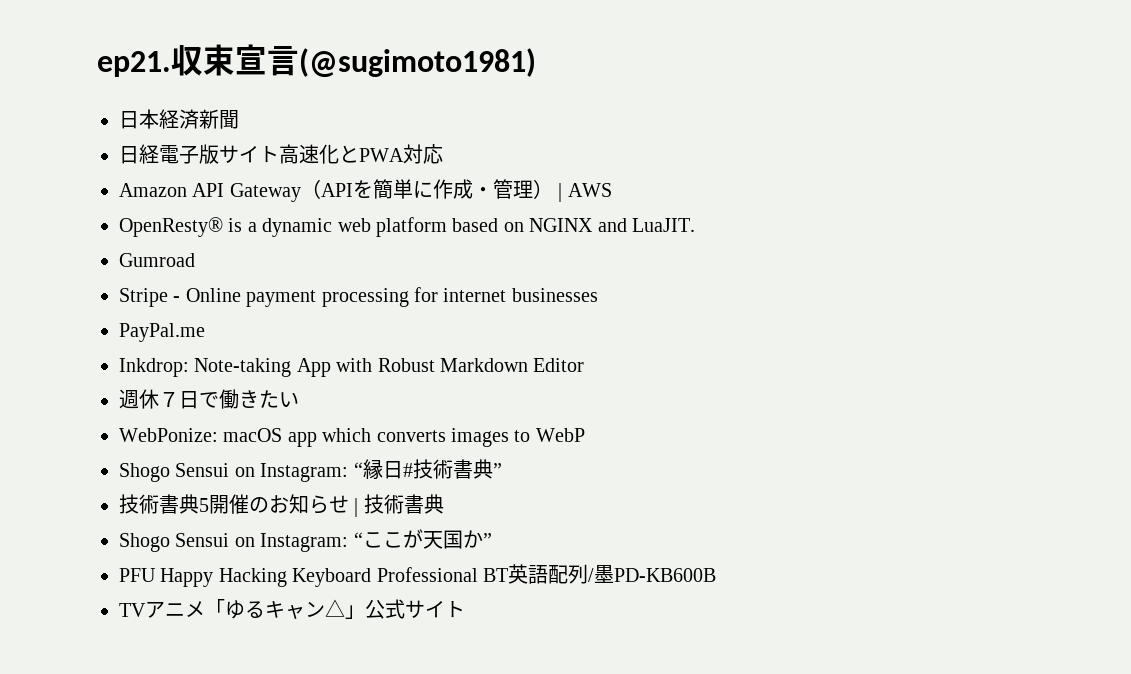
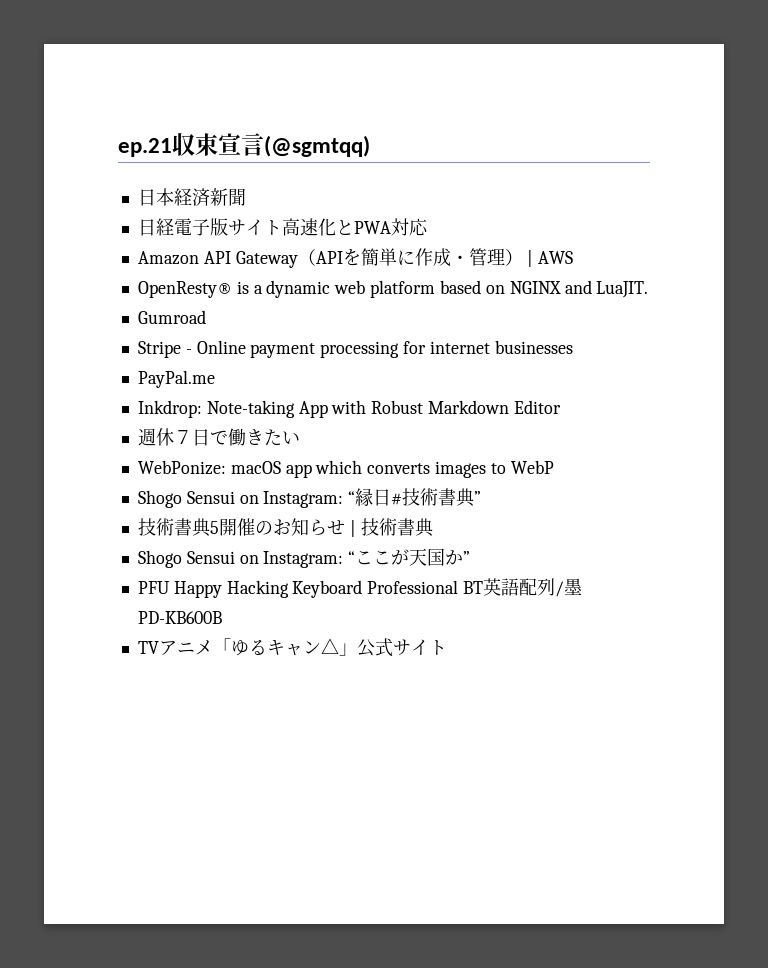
- ep21.収束宣言(@sugimoto1981)
+ ep.21収束宣言(@sgmtqq)

